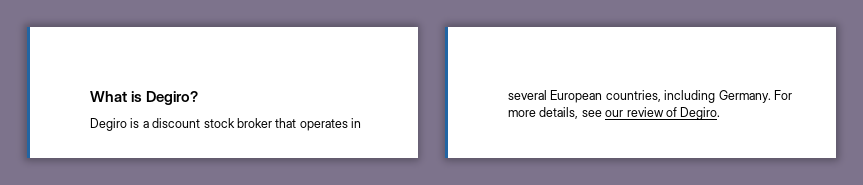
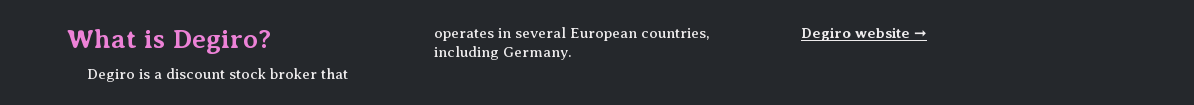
- Degiro is a discount stock broker that operates in several European countries, including Germany. For more details, see our review of Degiro.
+ Degiro is a discount stock broker that operates in several European countries, including Germany.
+ Degiro website ➞

